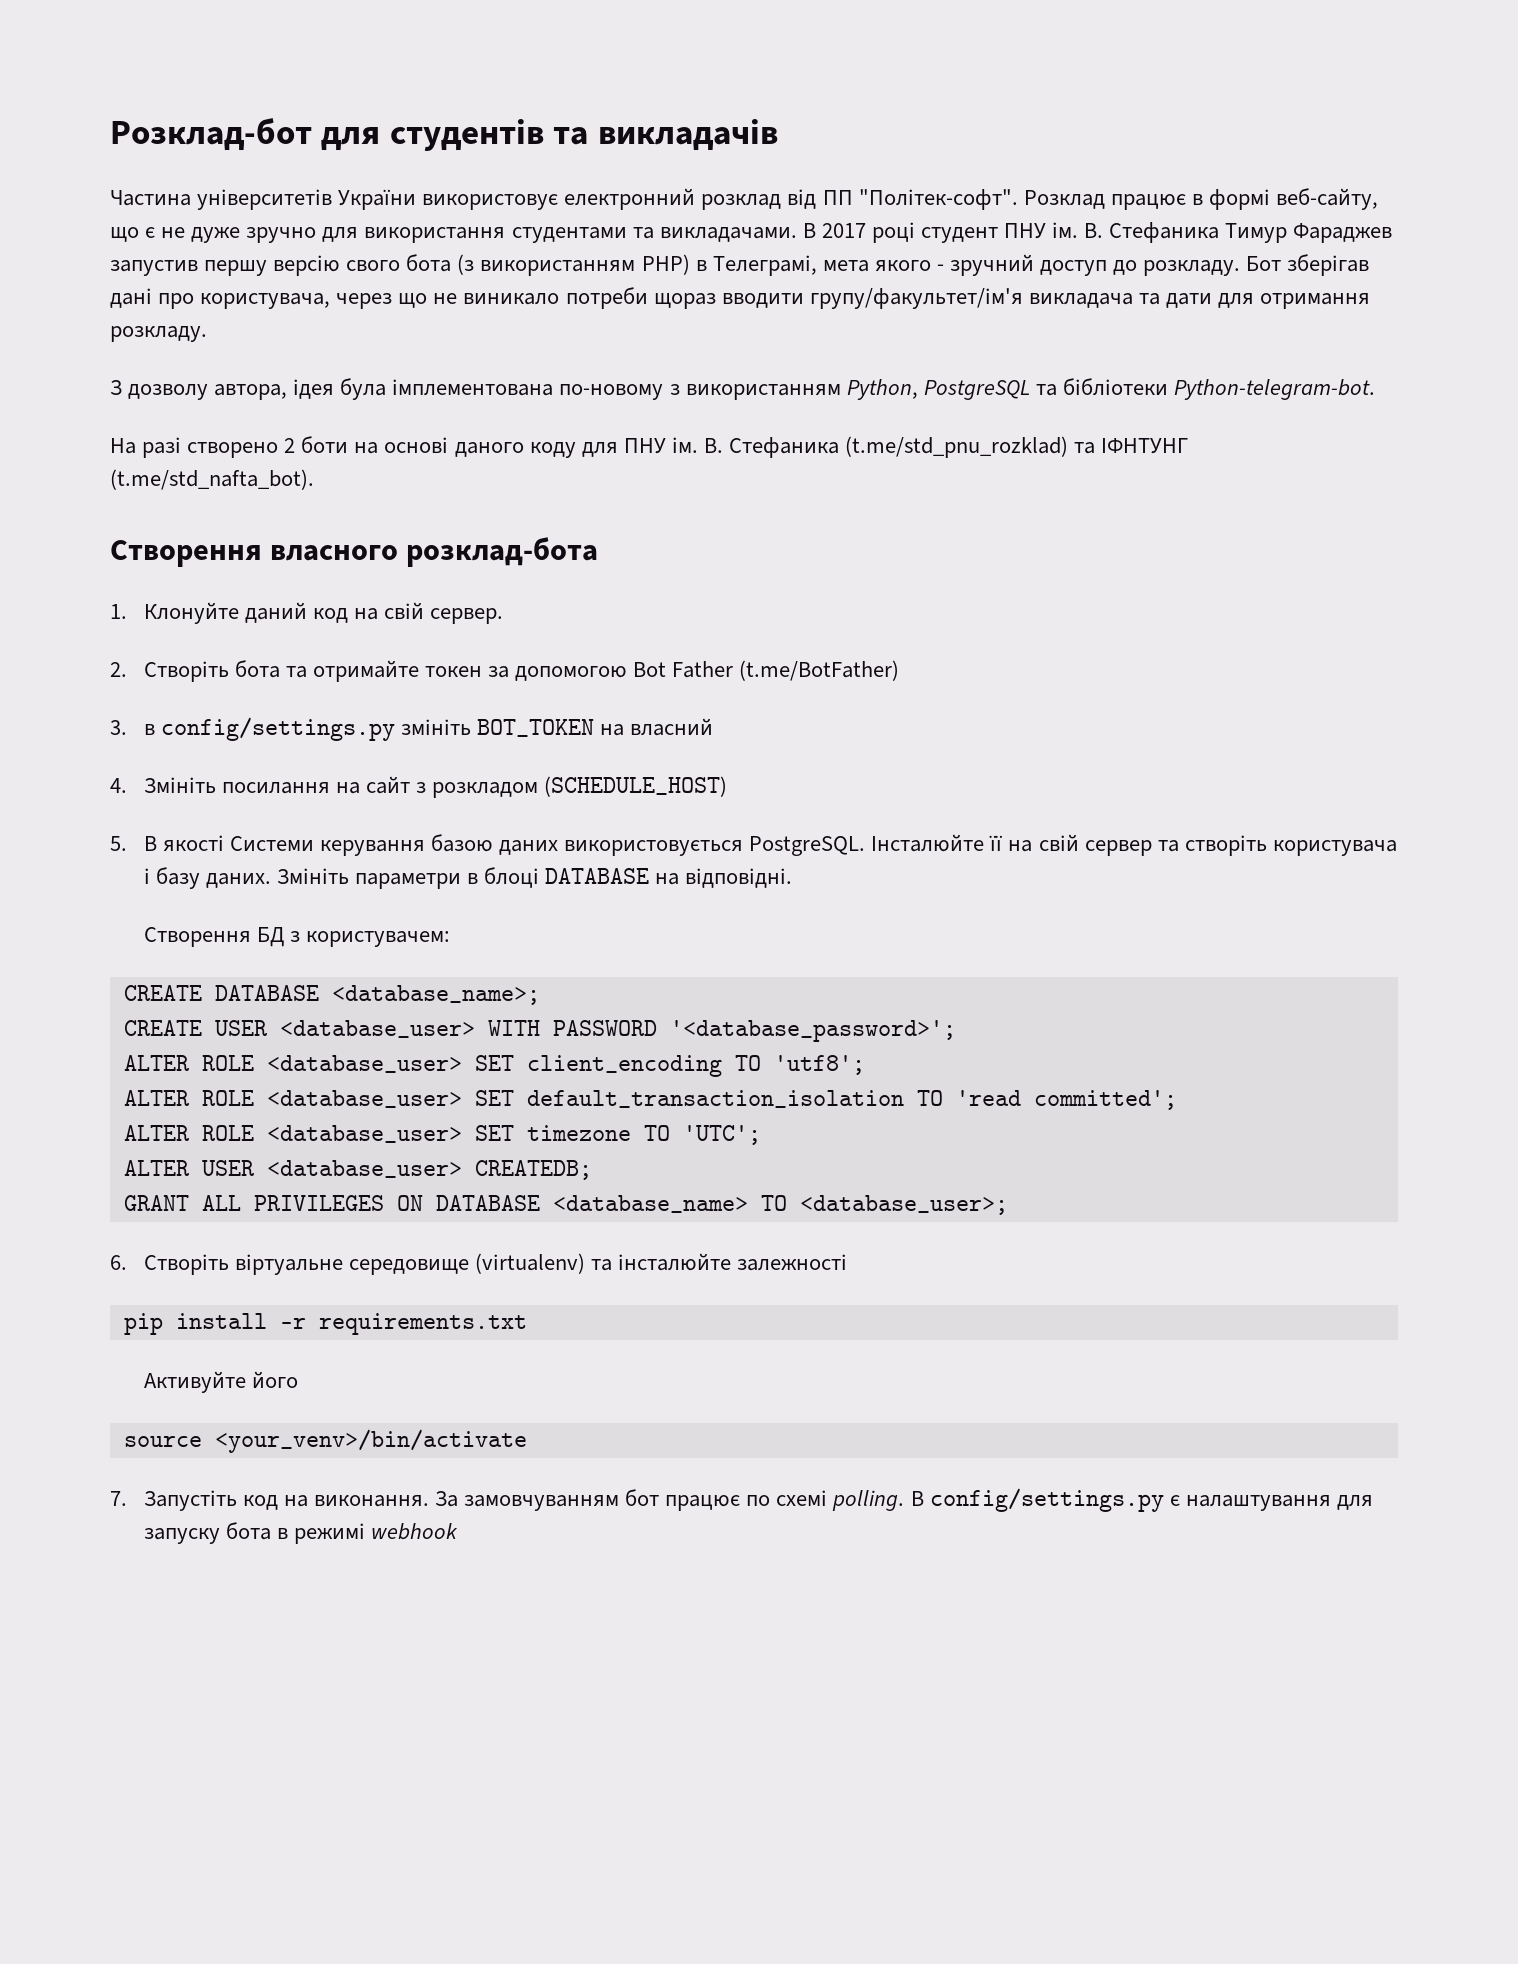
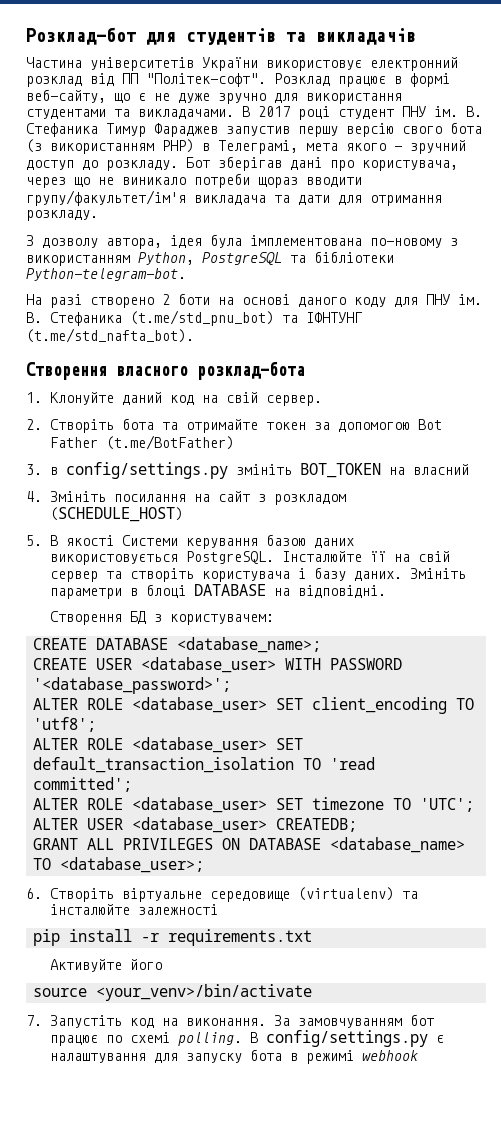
- В. Стефаника (t.me/std_pnu_rozklad) та ІФНТУНГ (t.me/std_nafta_bot).
+ В. Стефаника (t.me/std_pnu_bot) та ІФНТУНГ (t.me/std_nafta_bot).

